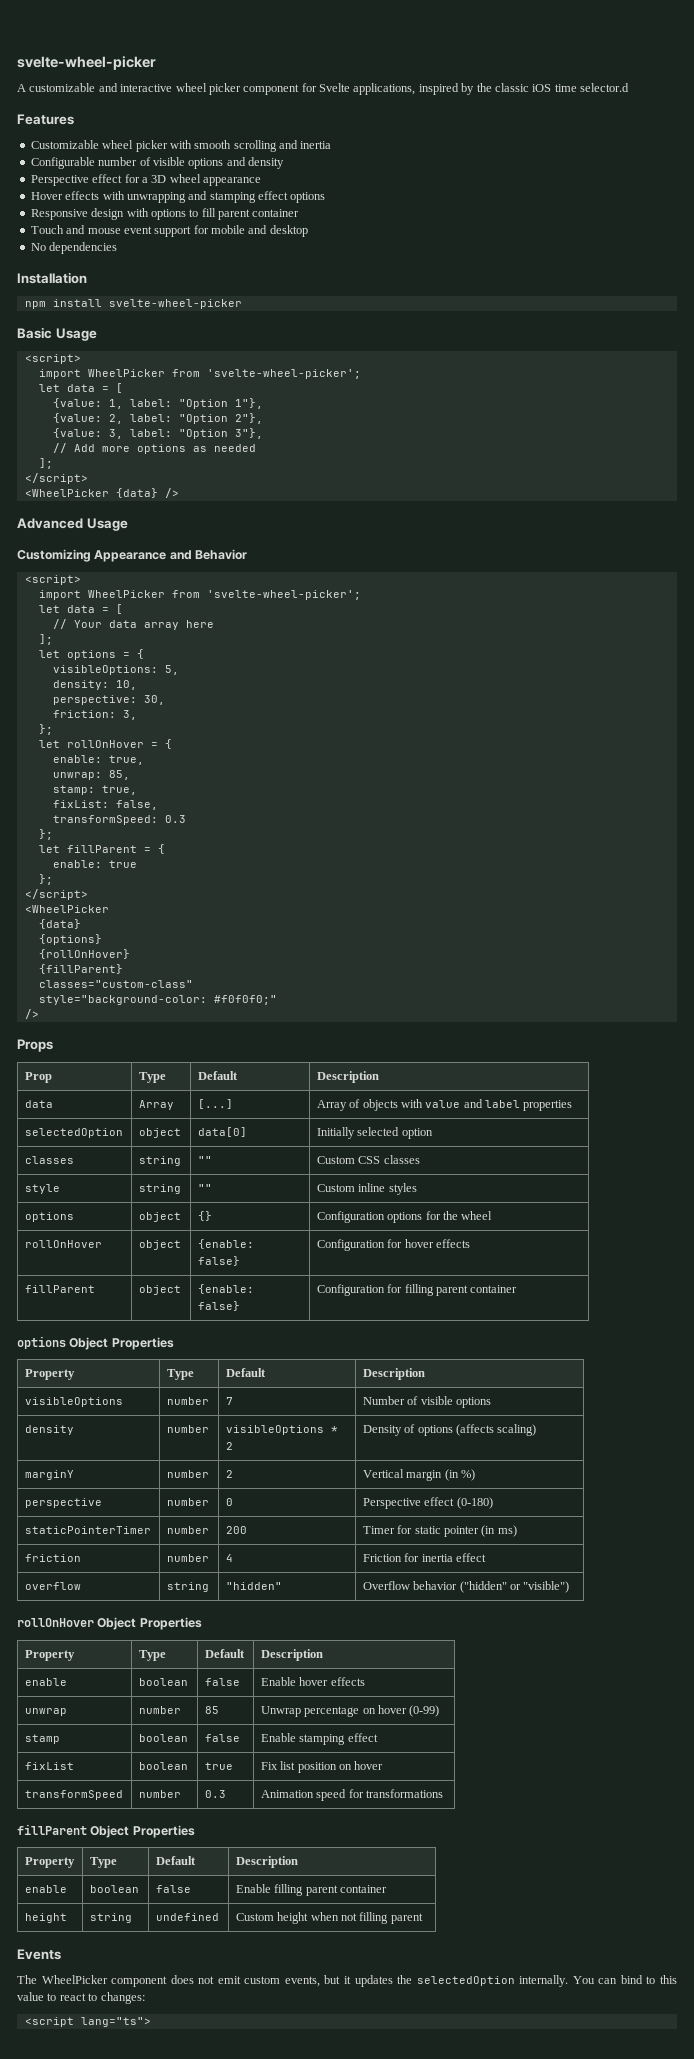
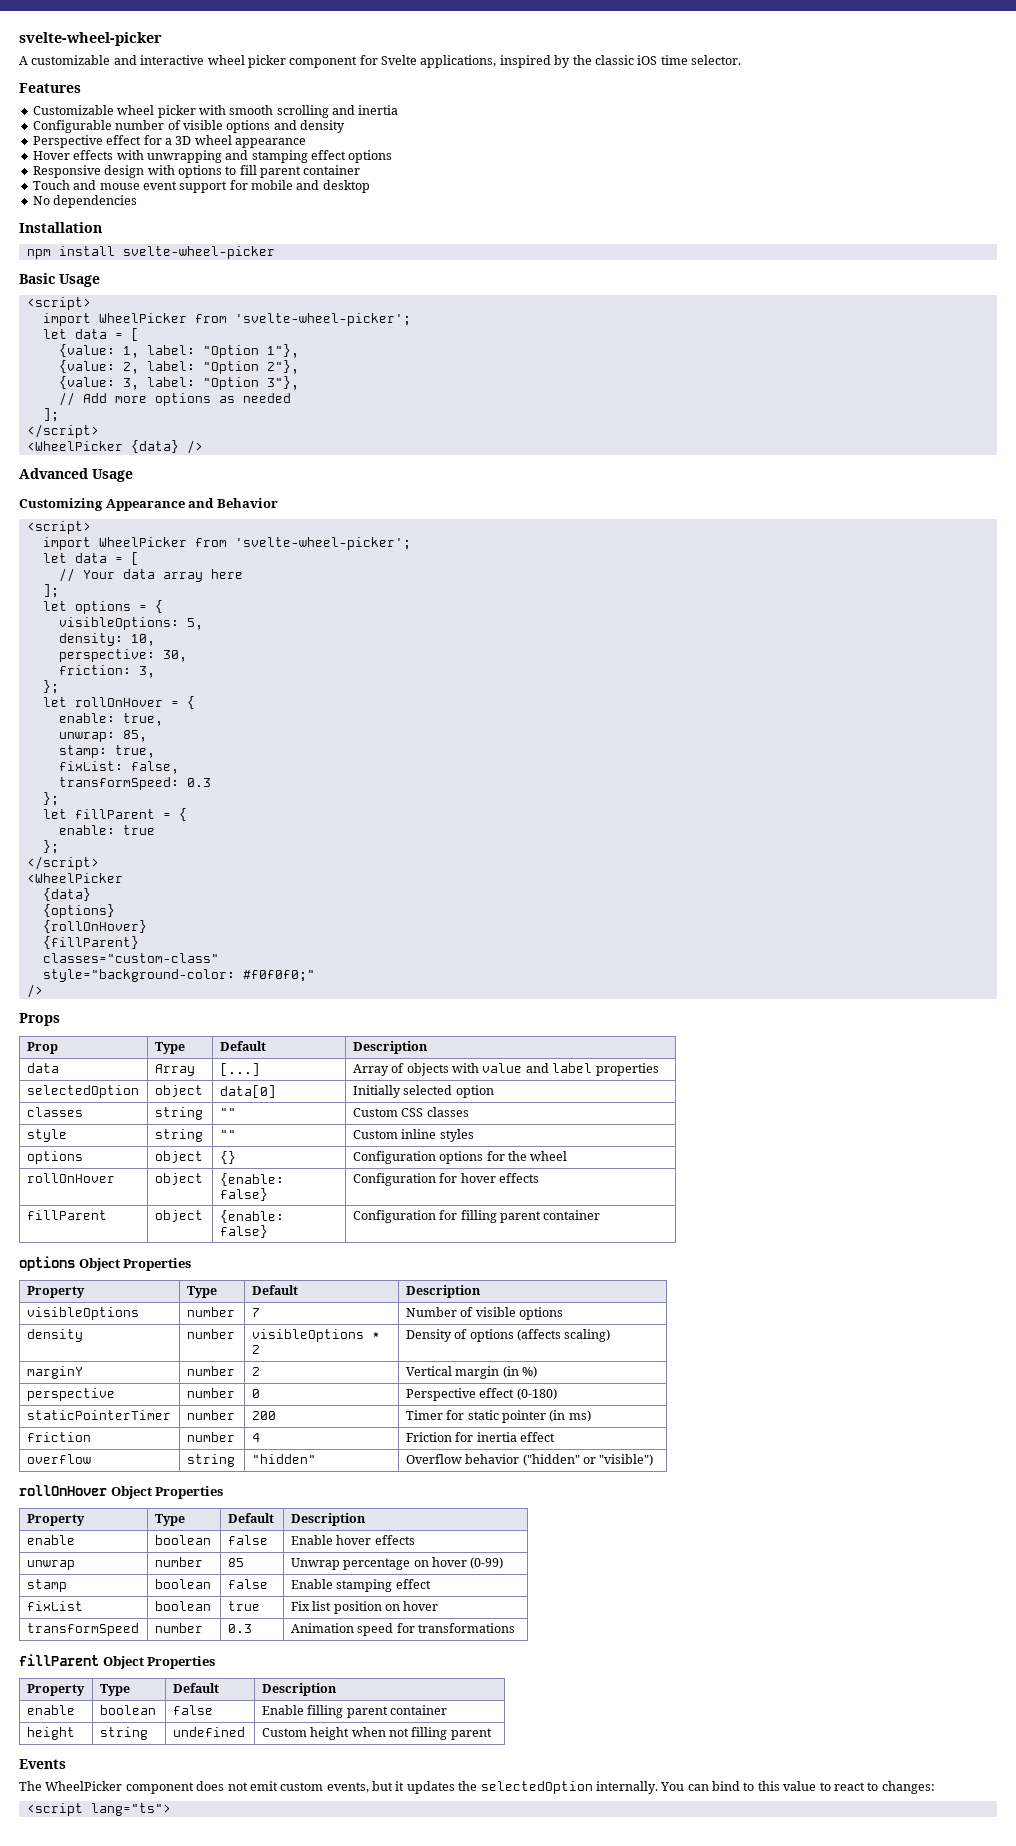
- A customizable and interactive wheel picker component for Svelte applications, inspired by the classic iOS time selector.d
+ A customizable and interactive wheel picker component for Svelte applications, inspired by the classic iOS time selector.

